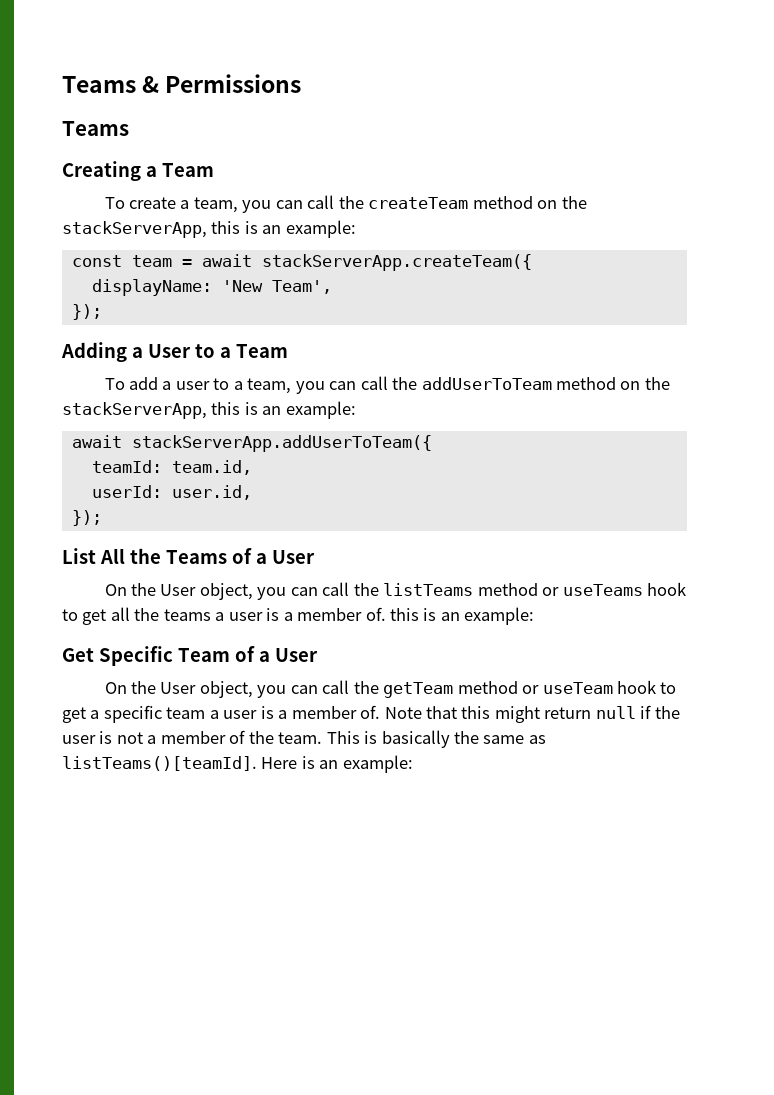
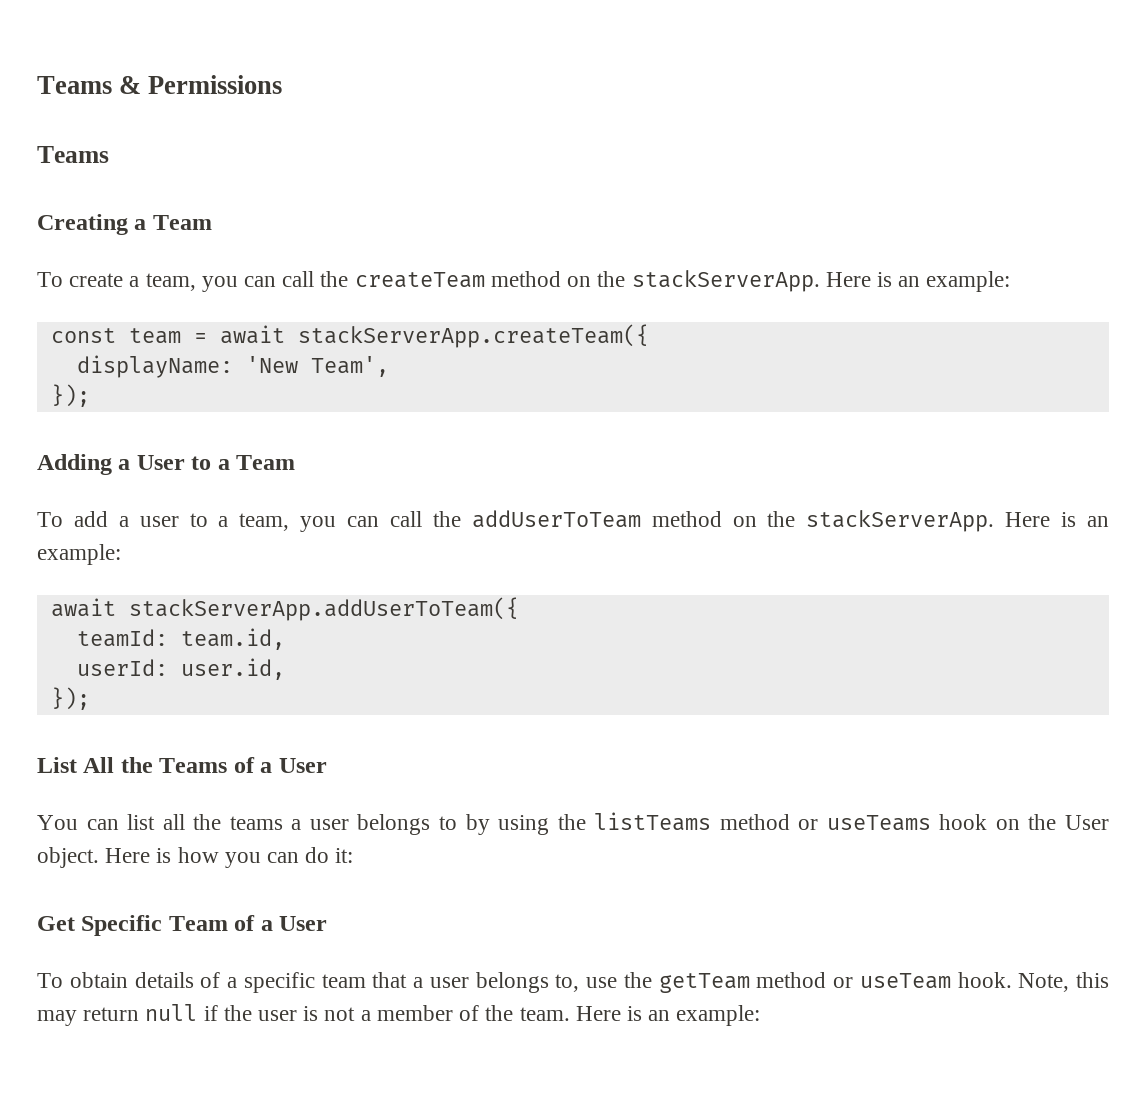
- To create a team, you can call the createTeam method on the stackServerApp, this is an example:
+ To create a team, you can call the createTeam method on the stackServerApp. Here is an example:
- To add a user to a team, you can call the addUserToTeam method on the stackServerApp, this is an example:
+ To add a user to a team, you can call the addUserToTeam method on the stackServerApp. Here is an example:
- On the User object, you can call the listTeams method or useTeams hook to get all the teams a user is a member of. this is an example:
+ You can list all the teams a user belongs to by using the listTeams method or useTeams hook on the User object. Here is how you can do it:
- On the User object, you can call the getTeam method or useTeam hook to get a specific team a user is a member of. Note that this might return null if the user is not a member of the team.
+ To obtain details of a specific team that a user belongs to, use the getTeam method or useTeam hook. Note, this may return null if the user is not a member of the team.
- This is basically the same as listTeams()[teamId].

